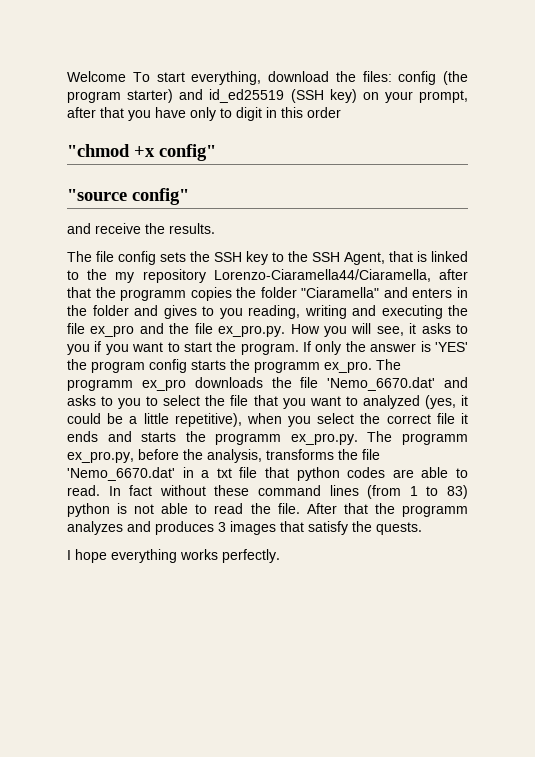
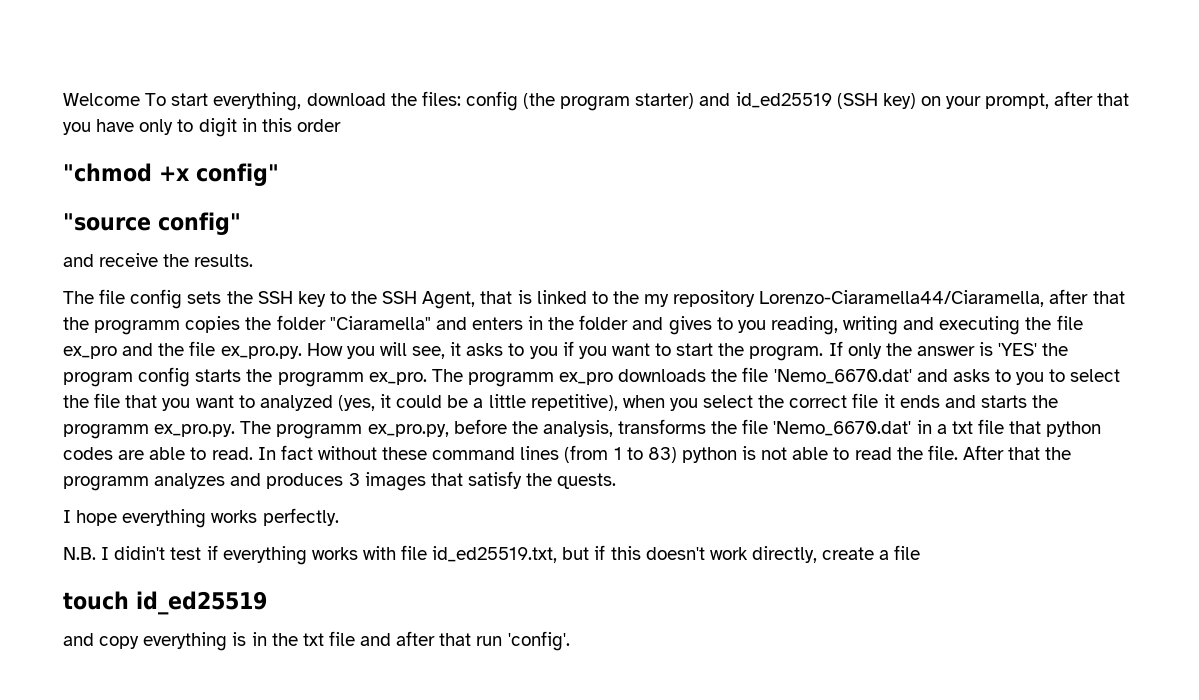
+ N.B. I didin't test if everything works with file id_ed25519.txt, but if this doesn't work directly, create a file
+ touch id_ed25519
+ and copy everything is in the txt file and after that run 'config'.

